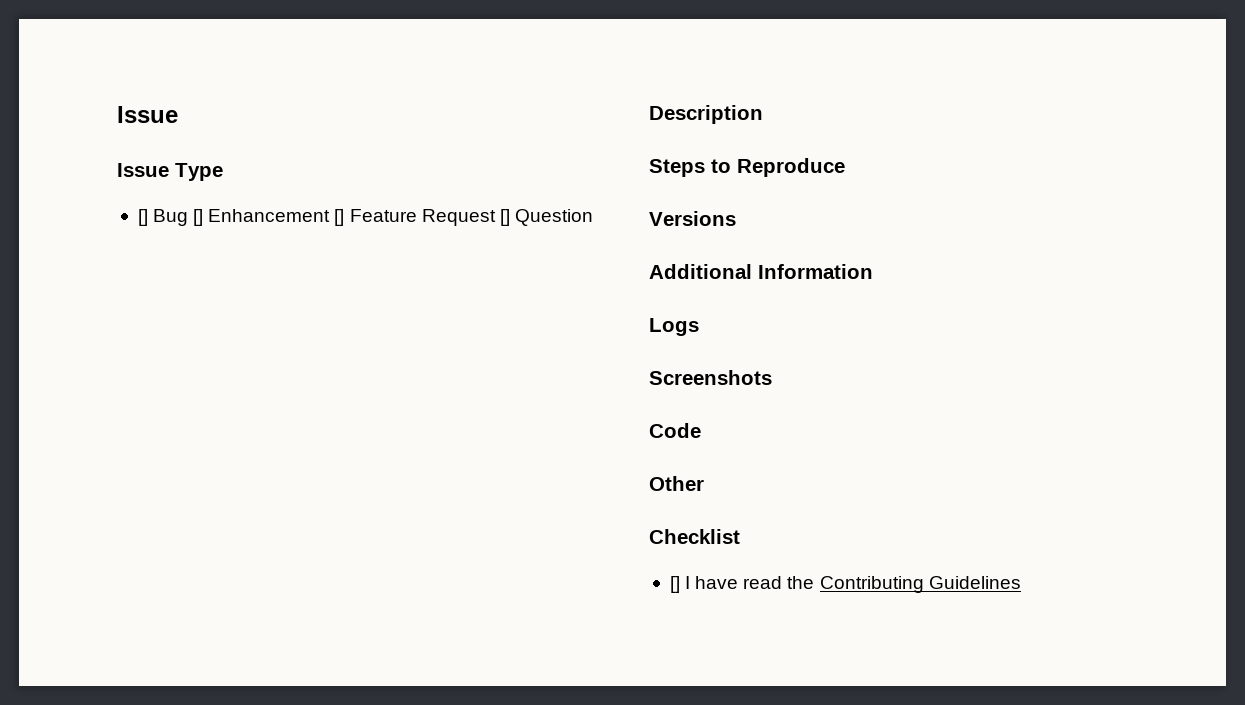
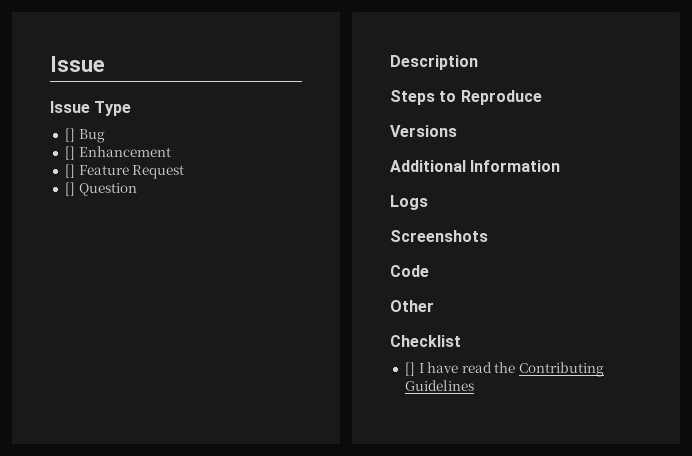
- [] Bug [] Enhancement [] Feature Request [] Question
+ [] Bug
+ [] Enhancement
+ [] Feature Request
+ [] Question

